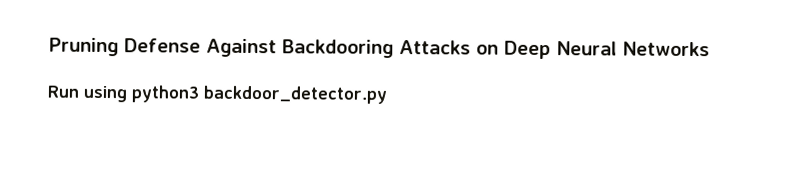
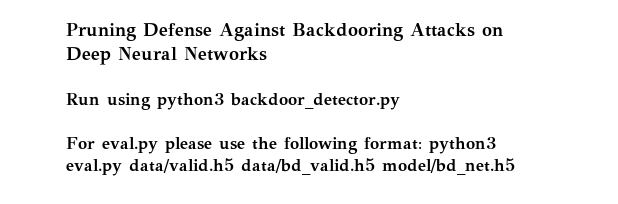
+ For eval.py please use the following format: python3 eval.py data/valid.h5 data/bd_valid.h5 model/bd_net.h5

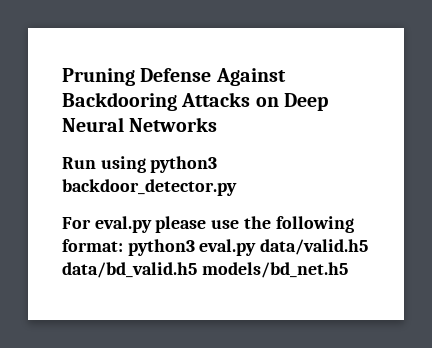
- For eval.py please use the following format: python3 eval.py data/valid.h5 data/bd_valid.h5 model/bd_net.h5
+ For eval.py please use the following format: python3 eval.py data/valid.h5 data/bd_valid.h5 models/bd_net.h5

